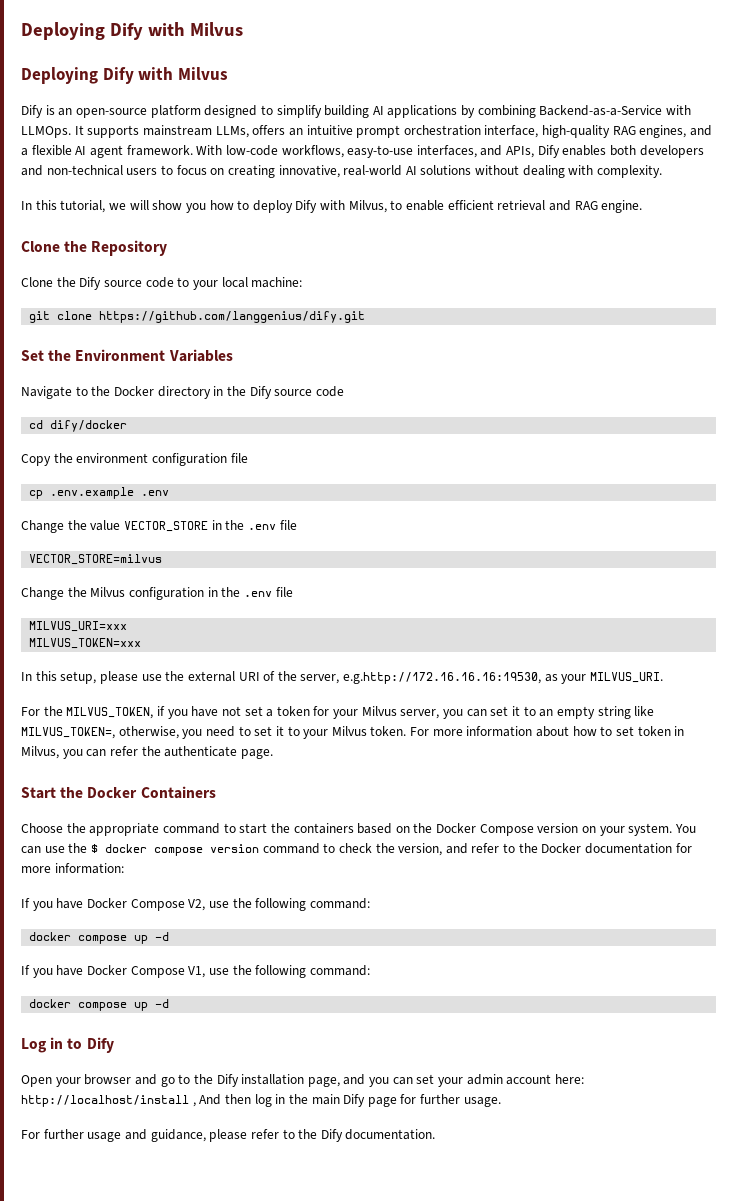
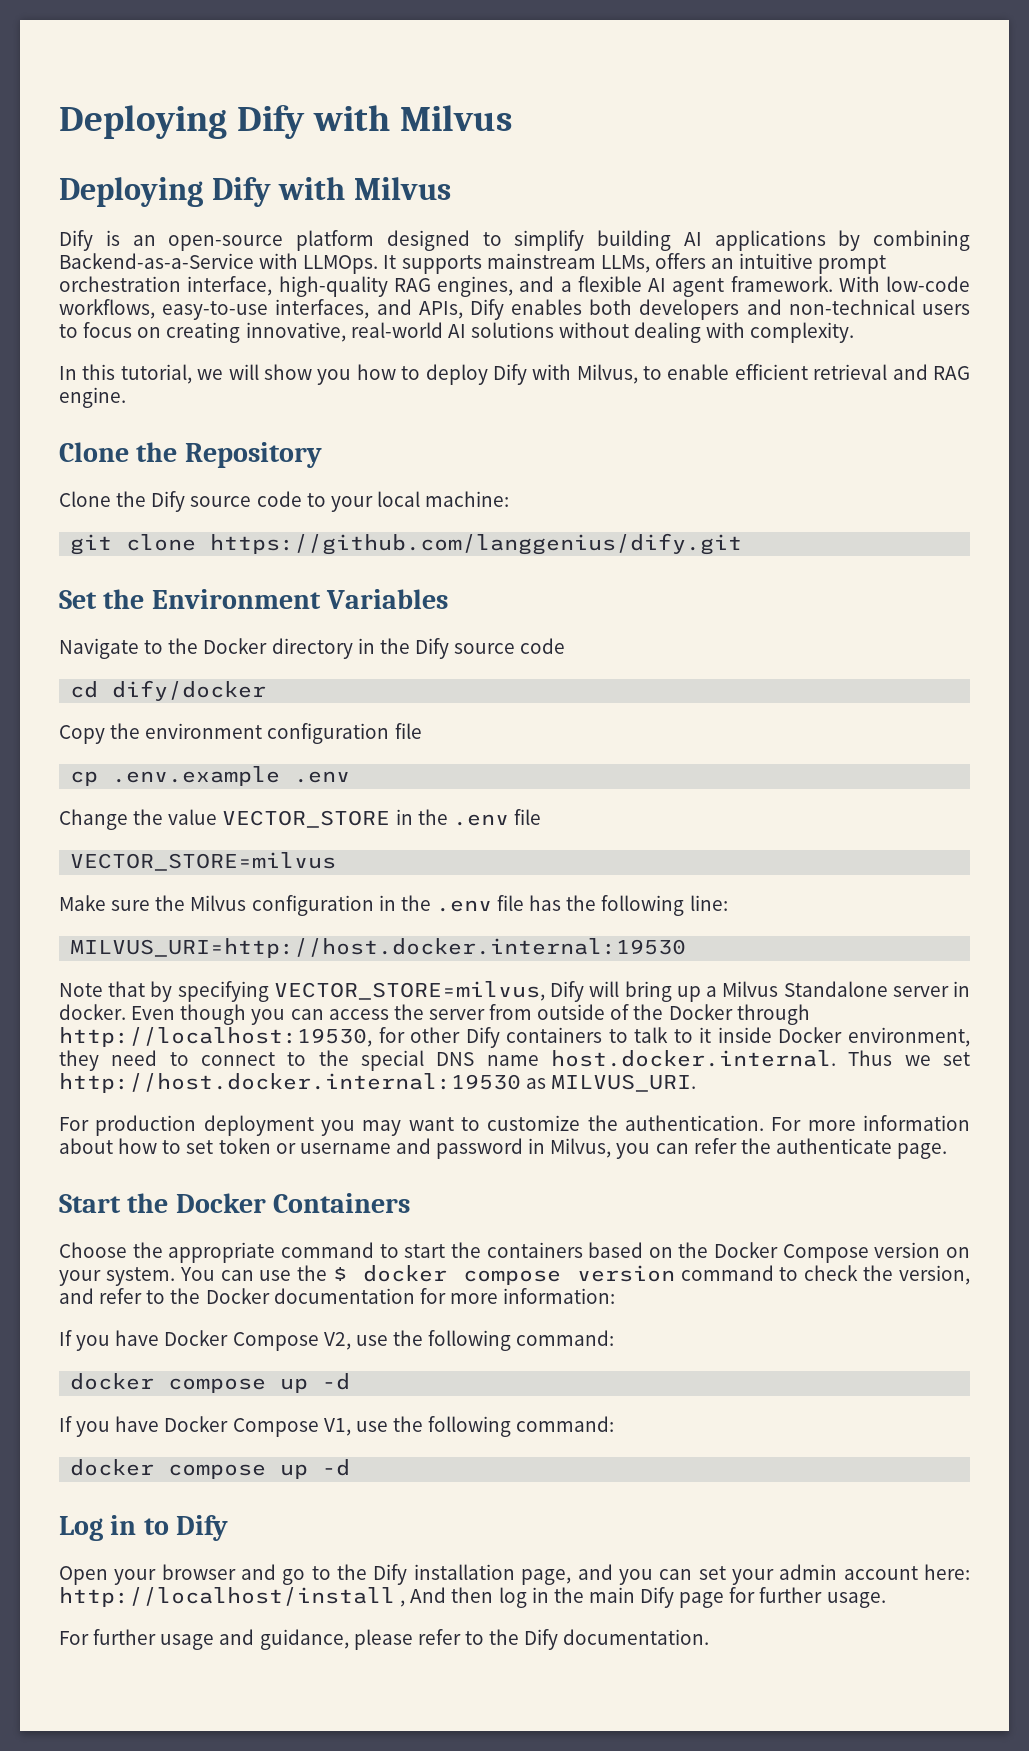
- Change the Milvus configuration in the .env file
- MILVUS_URI=xxx
- MILVUS_TOKEN=xxx
- In this setup, please use the external URI of the server, e.g.http://172.16.16.16:19530, as your MILVUS_URI.
- For the MILVUS_TOKEN, if you have not set a token for your Milvus server, you can set it to an empty string like MILVUS_TOKEN=, otherwise, you need to set it to your Milvus token.
+ Make sure the Milvus configuration in the .env file has the following line:
+ MILVUS_URI=http://host.docker.internal:19530
+ Note that by specifying VECTOR_STORE=milvus, Dify will bring up a Milvus Standalone server in docker. Even though you can access the server from outside of the Docker through http://localhost:19530, for other Dify containers to talk to it inside Docker environment, they need to connect to the special DNS name host.docker.internal. Thus we set http://host.docker.internal:19530 as MILVUS_URI.
+ For production deployment you may want to customize the authentication.
- For more information about how to set token in Milvus, you can refer the authenticate page.
+ For more information about how to set token or username and password in Milvus, you can refer the authenticate page.

